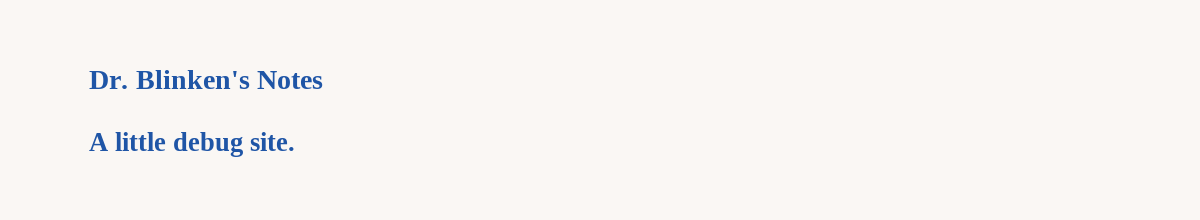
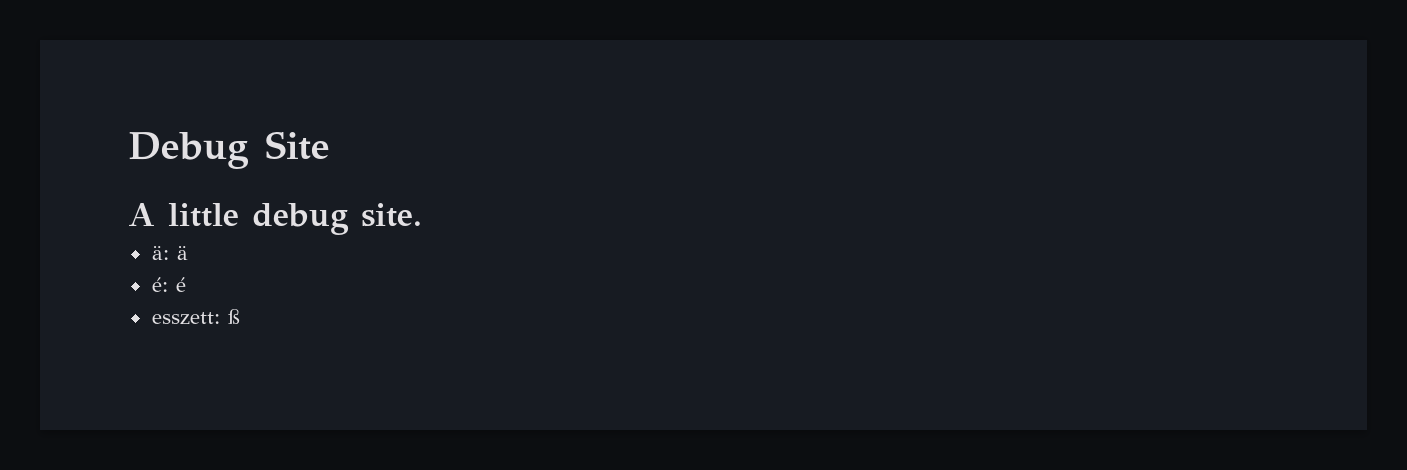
- Dr. Blinken's Notes
+ Debug Site
+ ä: ä
+ é: é
+ esszett: ß

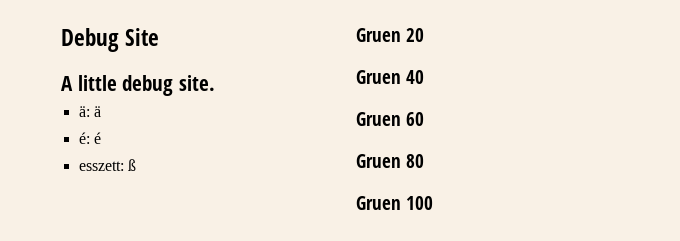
+ Gruen 20
+ Gruen 40
+ Gruen 60
+ Gruen 80
+ Gruen 100

